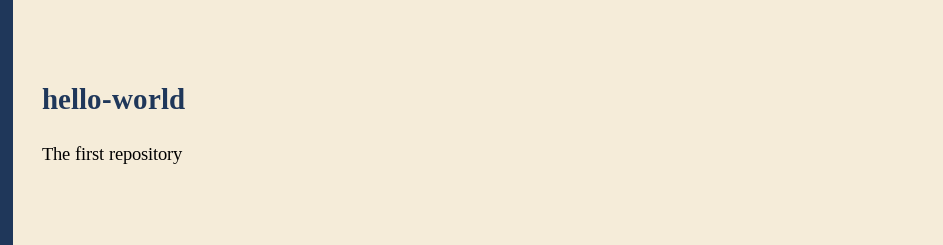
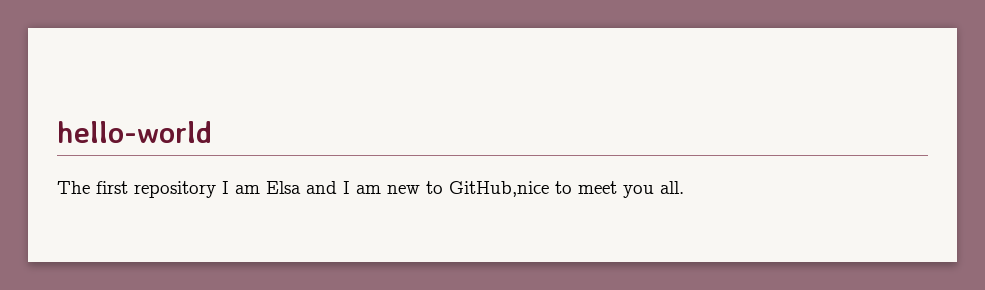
- The first repository
+ The first repository I am Elsa and I am new to GitHub,nice to meet you all.

